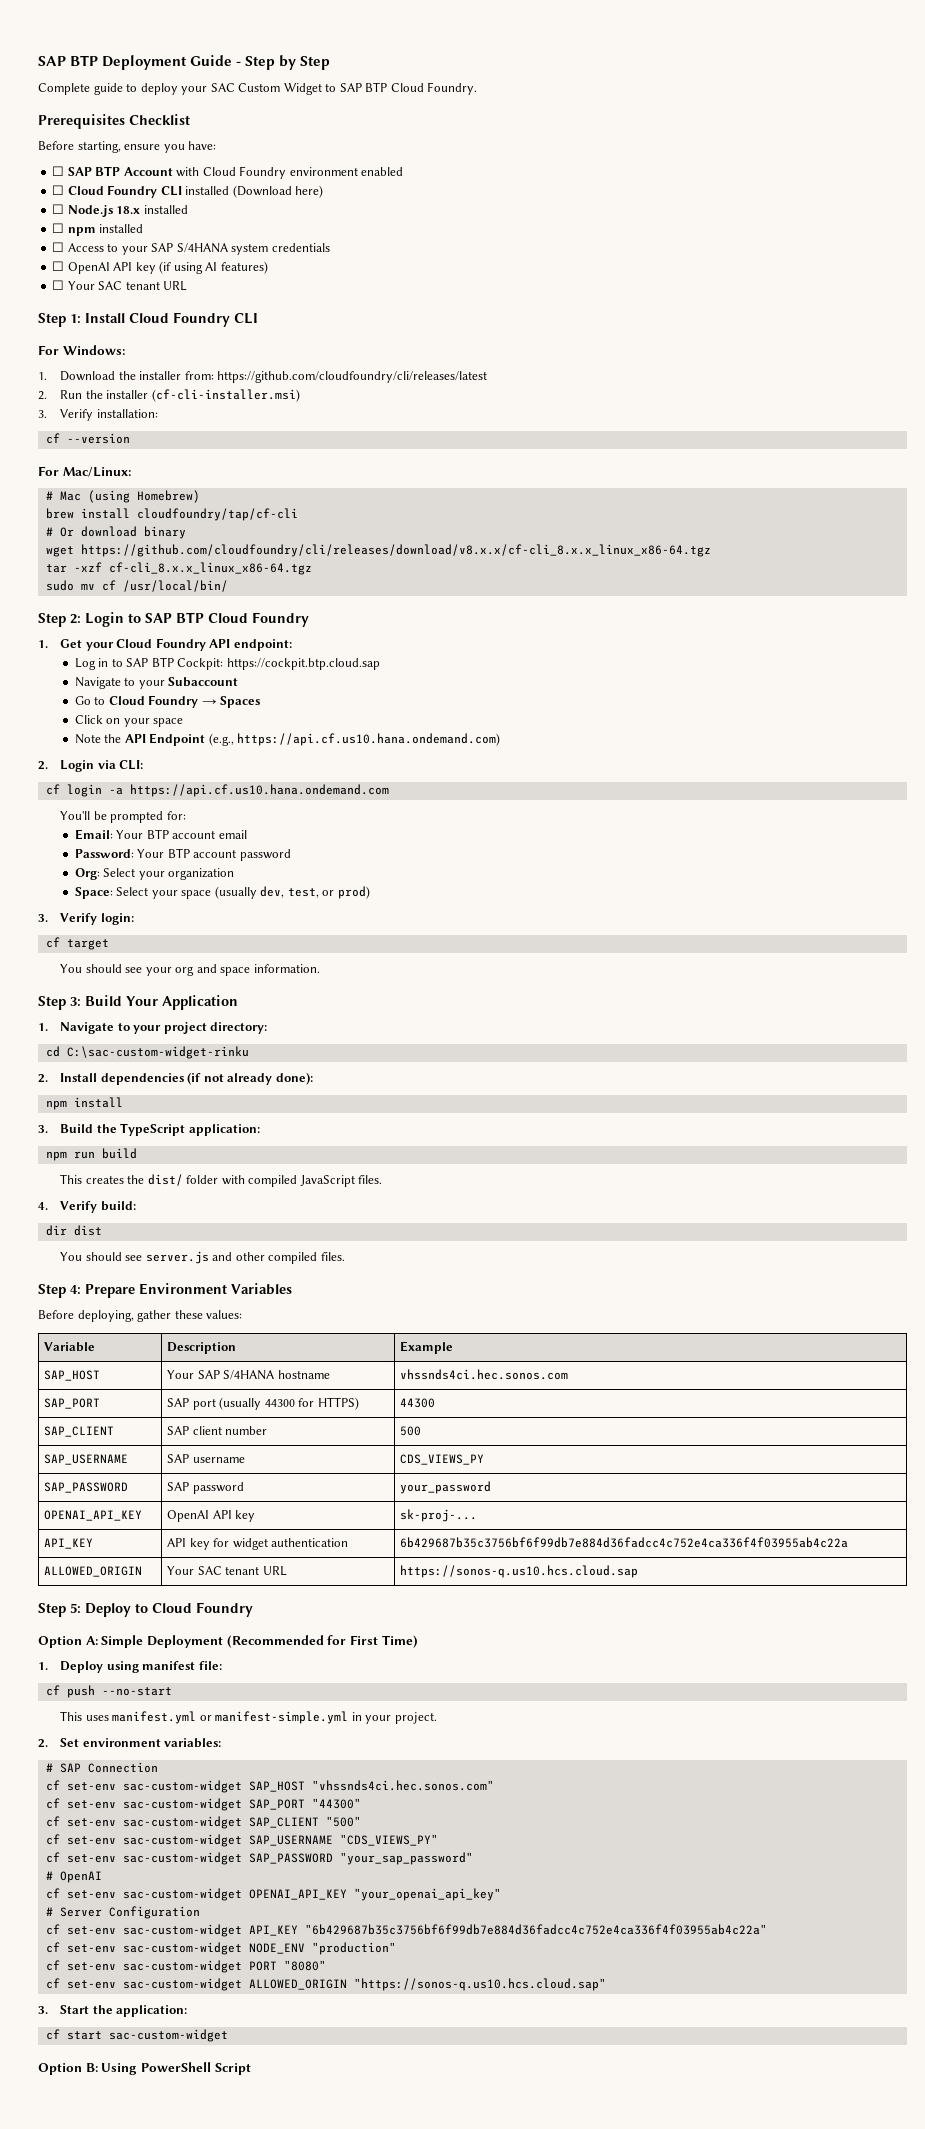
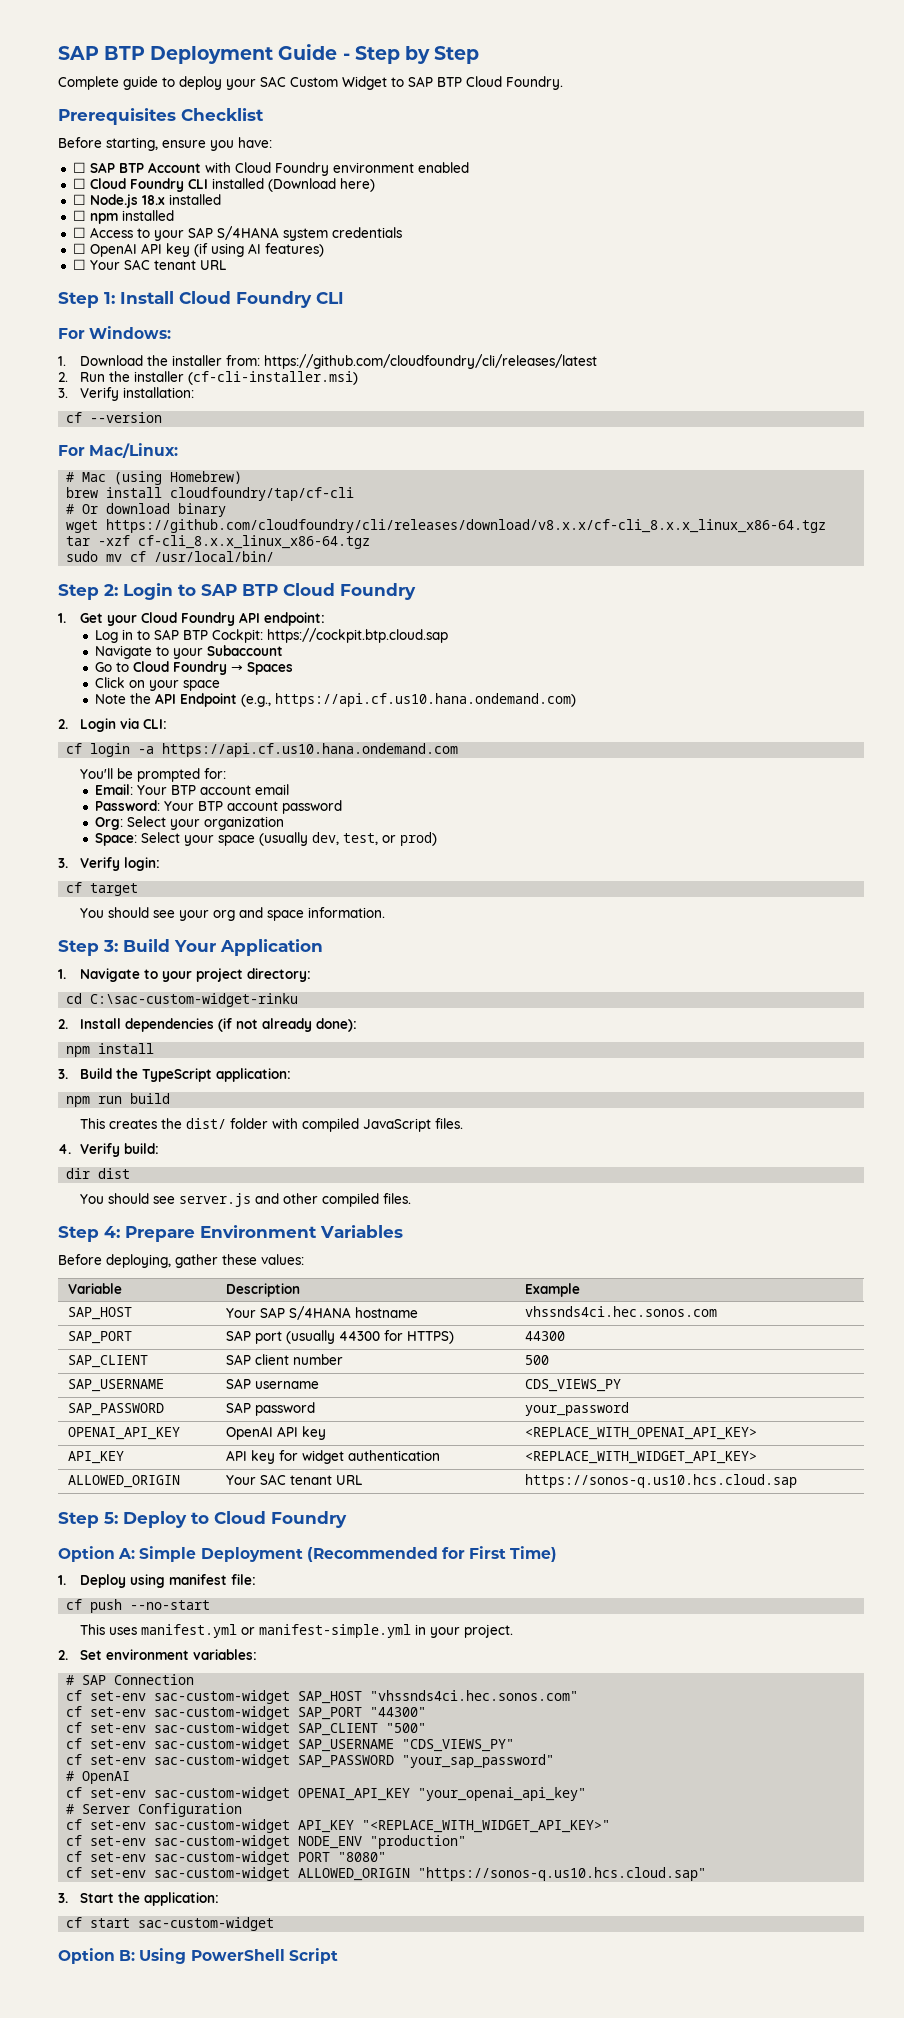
- OPENAI_API_KEY | OpenAI API key | sk-proj-...
+ OPENAI_API_KEY | OpenAI API key | <REPLACE_WITH_OPENAI_API_KEY>
- API_KEY | API key for widget authentication | 6b429687b35c3756bf6f99db7e884d36fadcc4c752e4ca336f4f03955ab4c22a
+ API_KEY | API key for widget authentication | <REPLACE_WITH_WIDGET_API_KEY>
- cf set-env sac-custom-widget API_KEY "6b429687b35c3756bf6f99db7e884d36fadcc4c752e4ca336f4f03955ab4c22a"
+ cf set-env sac-custom-widget API_KEY "<REPLACE_WITH_WIDGET_API_KEY>"

